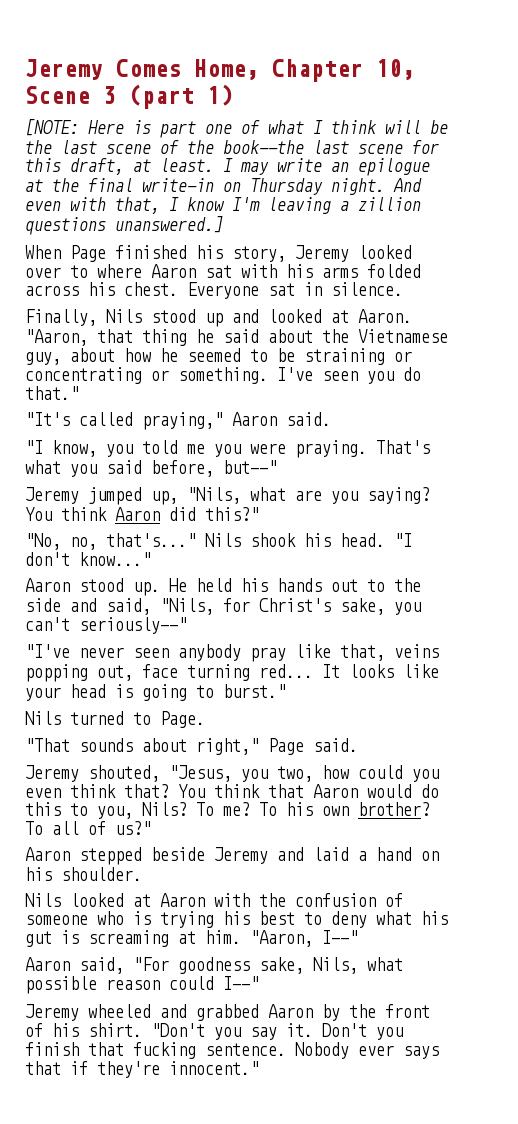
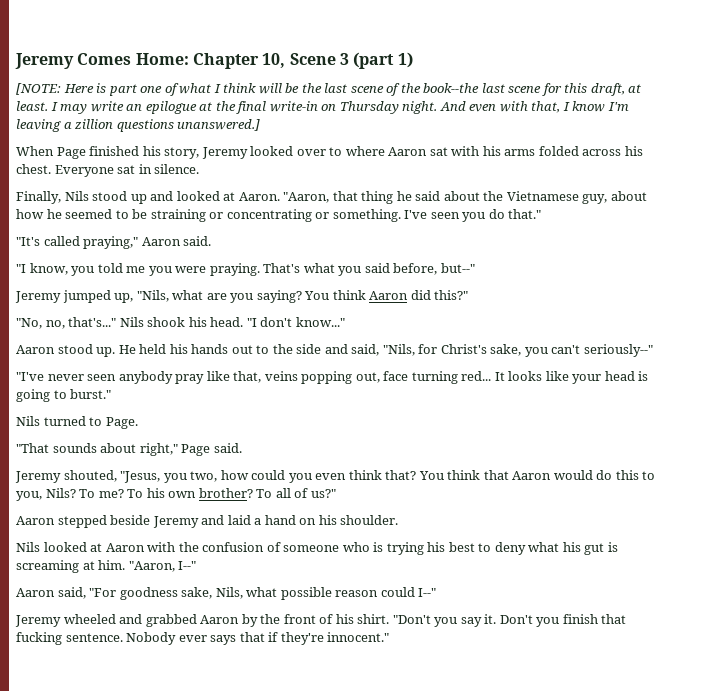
- Jeremy Comes Home, Chapter 10, Scene 3 (part 1)
+ Jeremy Comes Home: Chapter 10, Scene 3 (part 1)

